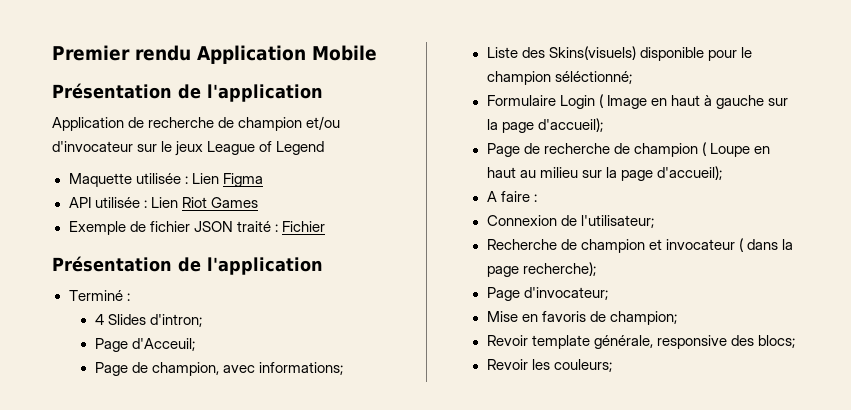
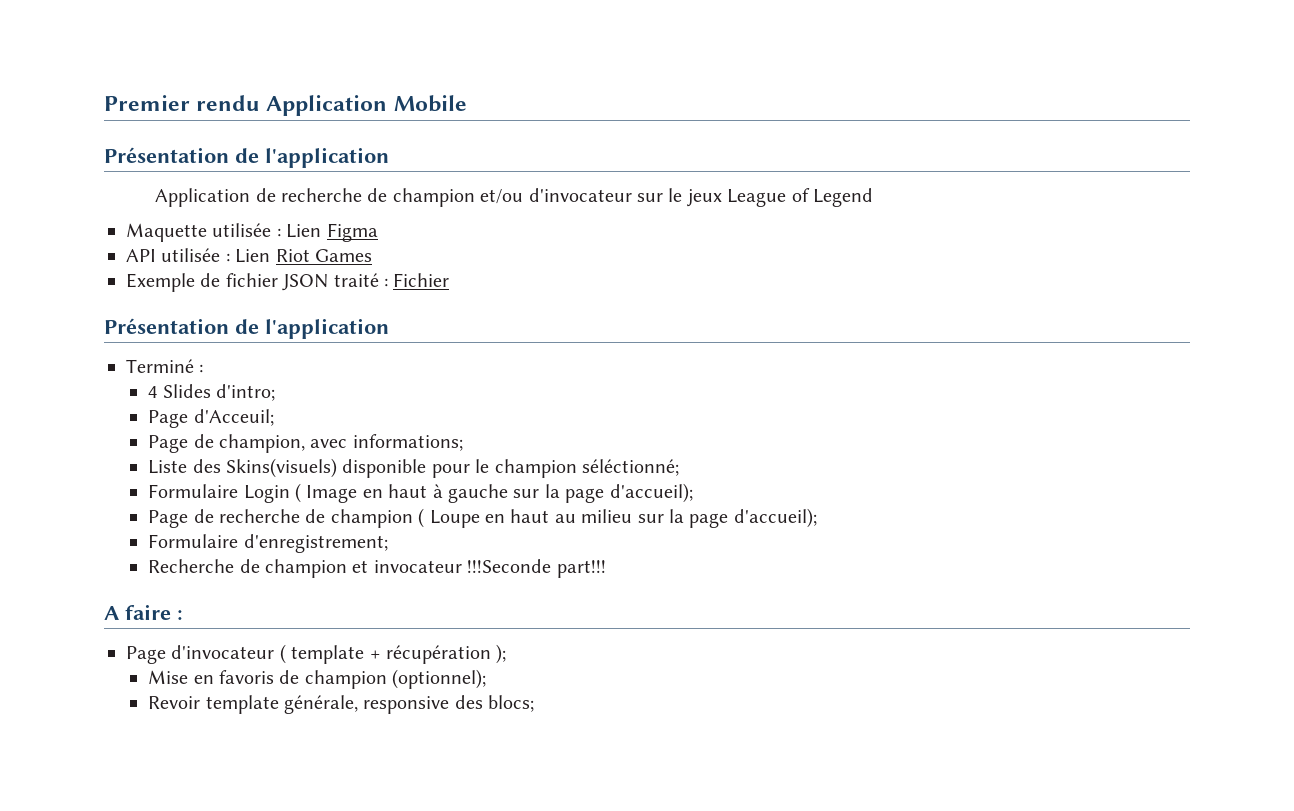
- 4 Slides d'intron;
+ 4 Slides d'intro;
- A faire :
- Connexion de l'utilisateur;
+ Formulaire d'enregistrement;
- Recherche de champion et invocateur ( dans la page recherche);
- Page d'invocateur;
+ Recherche de champion et invocateur !!!Seconde part!!!
+ A faire :
+ Page d'invocateur ( template + récupération );
- Mise en favoris de champion;
+ Mise en favoris de champion (optionnel);
- Revoir les couleurs;

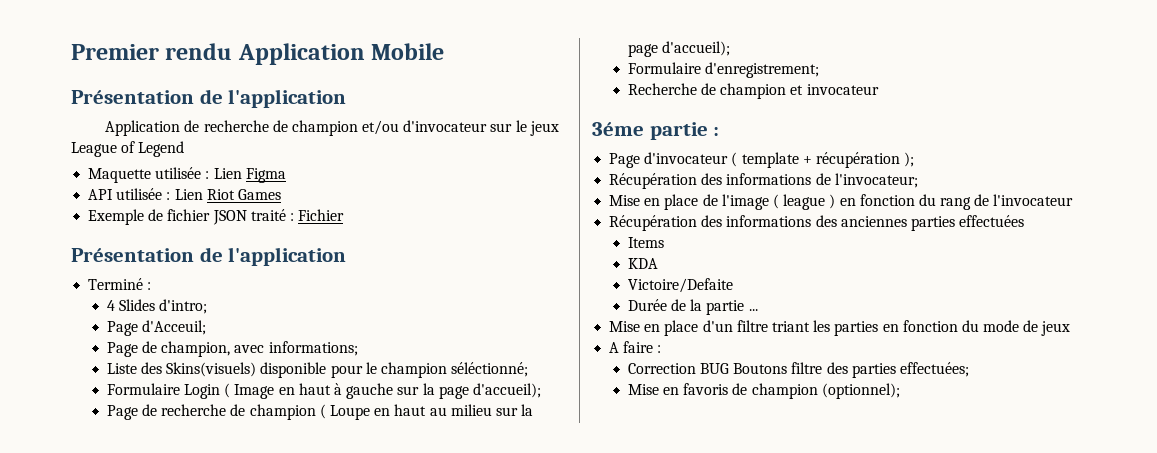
- Recherche de champion et invocateur !!!Seconde part!!!
- A faire :
+ Recherche de champion et invocateur
+ 3éme partie :
+ Récupération des informations de l'invocateur;
+ Mise en place de l'image ( league ) en fonction du rang de l'invocateur
+ Récupération des informations des anciennes parties effectuées
+ Items
+ KDA
+ Victoire/Defaite
+ Durée de la partie ...
+ Mise en place d'un filtre triant les parties en fonction du mode de jeux
+ A faire :
+ Correction BUG Boutons filtre des parties effectuées;
- Revoir template générale, responsive des blocs;

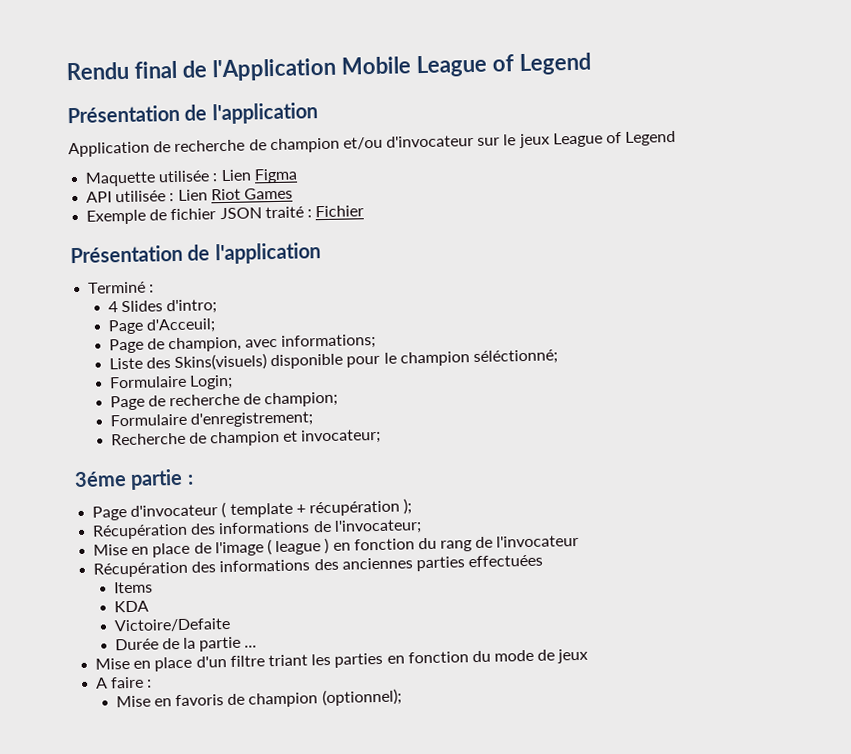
- Premier rendu Application Mobile
+ Rendu final de l'Application Mobile League of Legend
- Formulaire Login ( Image en haut à gauche sur la page d'accueil);
- Page de recherche de champion ( Loupe en haut au milieu sur la page d'accueil);
+ Formulaire Login;
+ Page de recherche de champion;
- Recherche de champion et invocateur
+ Recherche de champion et invocateur;
- Correction BUG Boutons filtre des parties effectuées;

